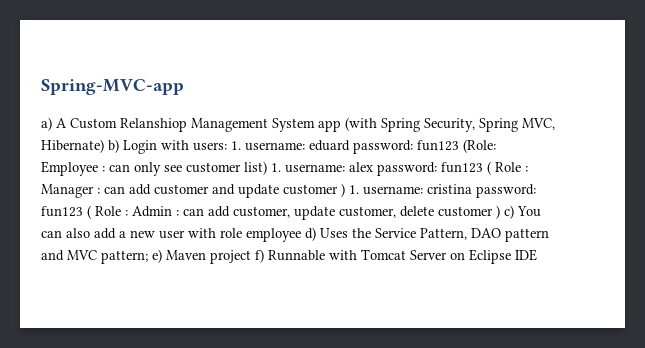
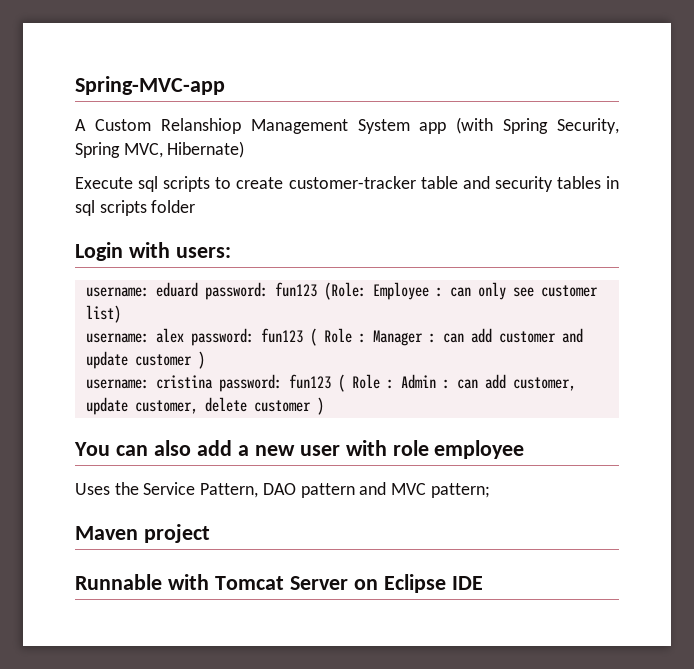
- a) A Custom Relanshiop Management System app (with Spring Security, Spring MVC, Hibernate) b) Login with users: 1. username:
+ A Custom Relanshiop Management System app (with Spring Security, Spring MVC, Hibernate)
+ Execute sql scripts to create customer-tracker table and security tables in sql scripts folder
+ Login with users:
+ username:
- can only see customer list) 1. username:
+ can only see customer list)
+ username:
- can add customer and update customer ) 1. username:
+ can add customer and update customer )
+ username:
- can add customer, update customer, delete customer ) c) You can also add a new user with role employee d) Uses the Service Pattern, DAO pattern and MVC pattern; e) Maven project f) Runnable with Tomcat Server on Eclipse IDE
+ can add customer, update customer, delete customer )
+ You can also add a new user with role employee
+ Uses the Service Pattern, DAO pattern and MVC pattern;
+ Maven project
+ Runnable with Tomcat Server on Eclipse IDE

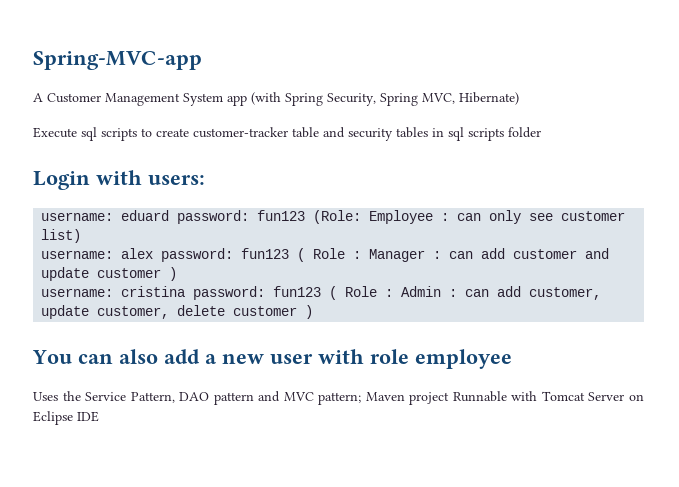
- A Custom Relanshiop Management System app (with Spring Security, Spring MVC, Hibernate)
+ A Customer Management System app (with Spring Security, Spring MVC, Hibernate)
- Uses the Service Pattern, DAO pattern and MVC pattern;
- Maven project
- Runnable with Tomcat Server on Eclipse IDE
+ Uses the Service Pattern, DAO pattern and MVC pattern; Maven project Runnable with Tomcat Server on Eclipse IDE

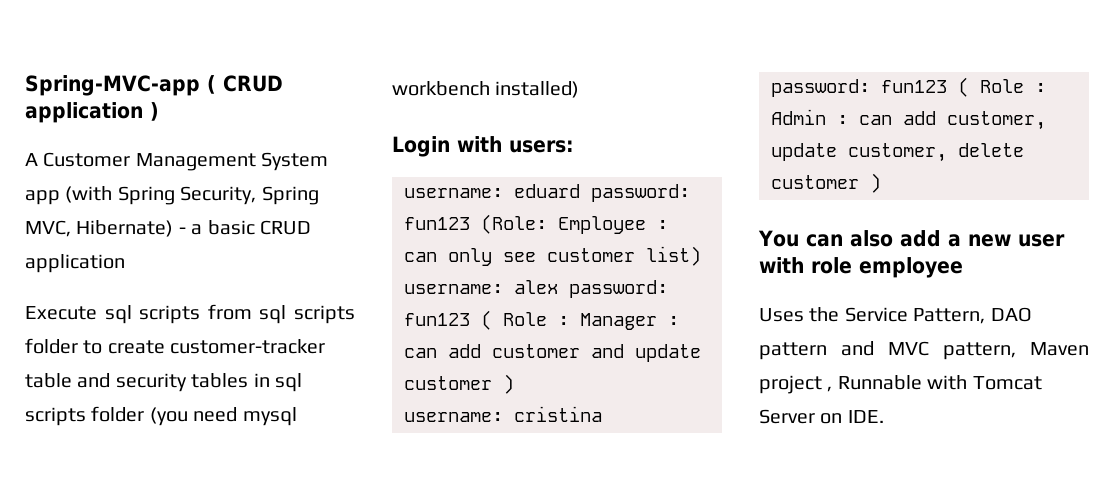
- Spring-MVC-app
+ Spring-MVC-app ( CRUD application )
- A Customer Management System app (with Spring Security, Spring MVC, Hibernate)
+ A Customer Management System app (with Spring Security, Spring MVC, Hibernate) - a basic CRUD application
- Execute sql scripts to create customer-tracker table and security tables in sql scripts folder
+ Execute sql scripts from sql scripts folder to create customer-tracker table and security tables in sql scripts folder (you need mysql workbench installed)
- Uses the Service Pattern, DAO pattern and MVC pattern; Maven project Runnable with Tomcat Server on Eclipse IDE
+ Uses the Service Pattern, DAO pattern and MVC pattern, Maven project , Runnable with Tomcat Server on IDE.

